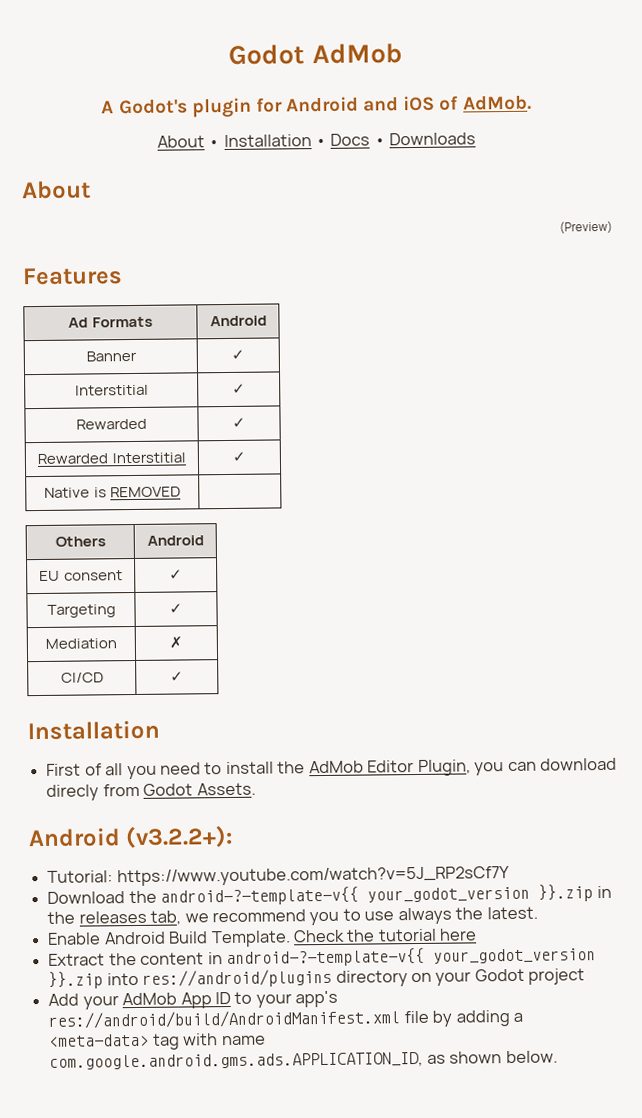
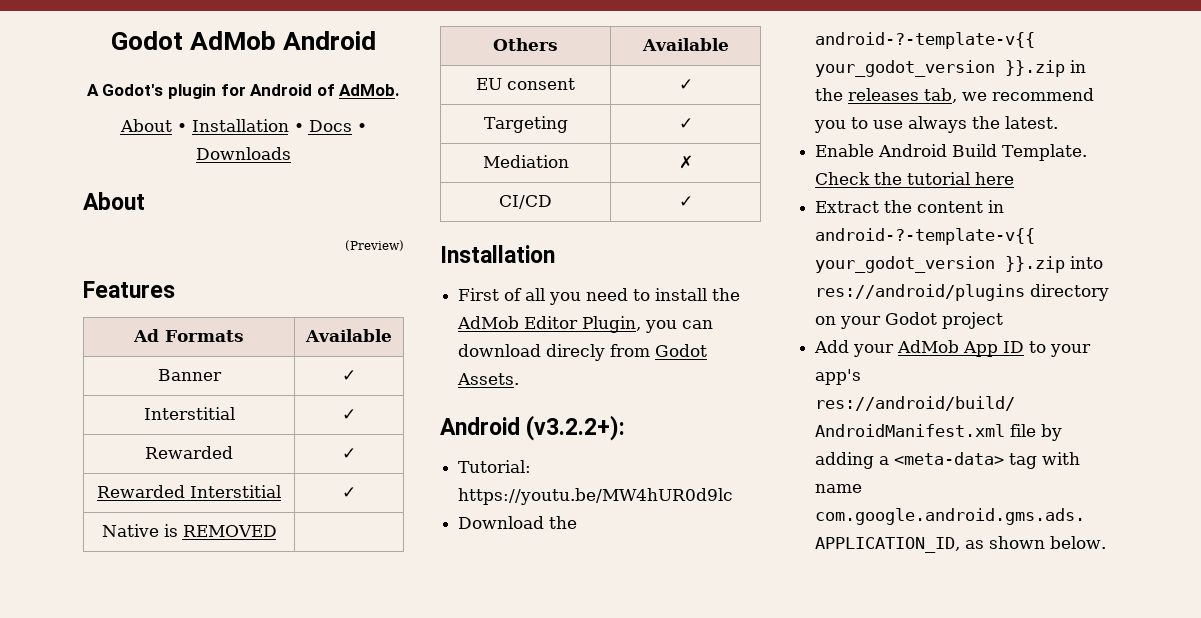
- Godot AdMob
+ Godot AdMob Android
- A Godot's plugin for Android and iOS of AdMob.
+ A Godot's plugin for Android of AdMob.
- Ad Formats | Android
+ Ad Formats | Available
- Others | Android
+ Others | Available
- Tutorial: https://www.youtube.com/watch?v=5J_RP2sCf7Y
+ Tutorial: https://youtu.be/MW4hUR0d9lc

